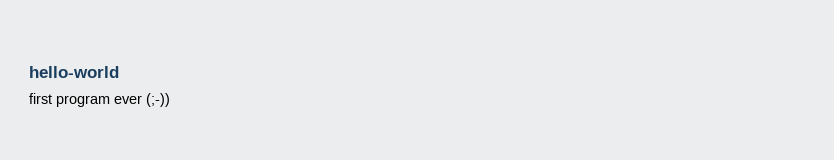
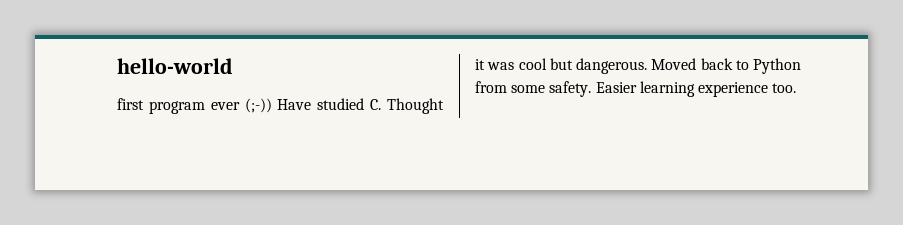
- first program ever (;-))
+ first program ever (;-)) Have studied C. Thought it was cool but dangerous. Moved back to Python from some safety. Easier learning experience too.

